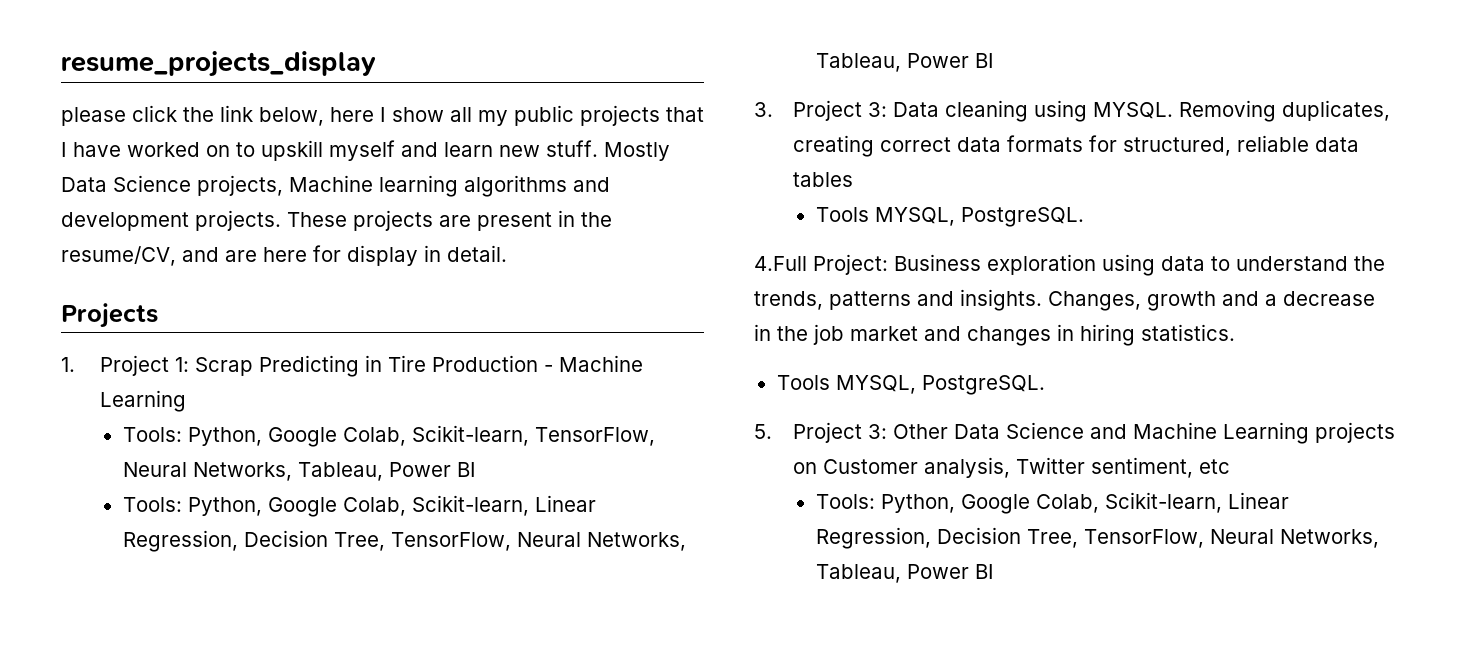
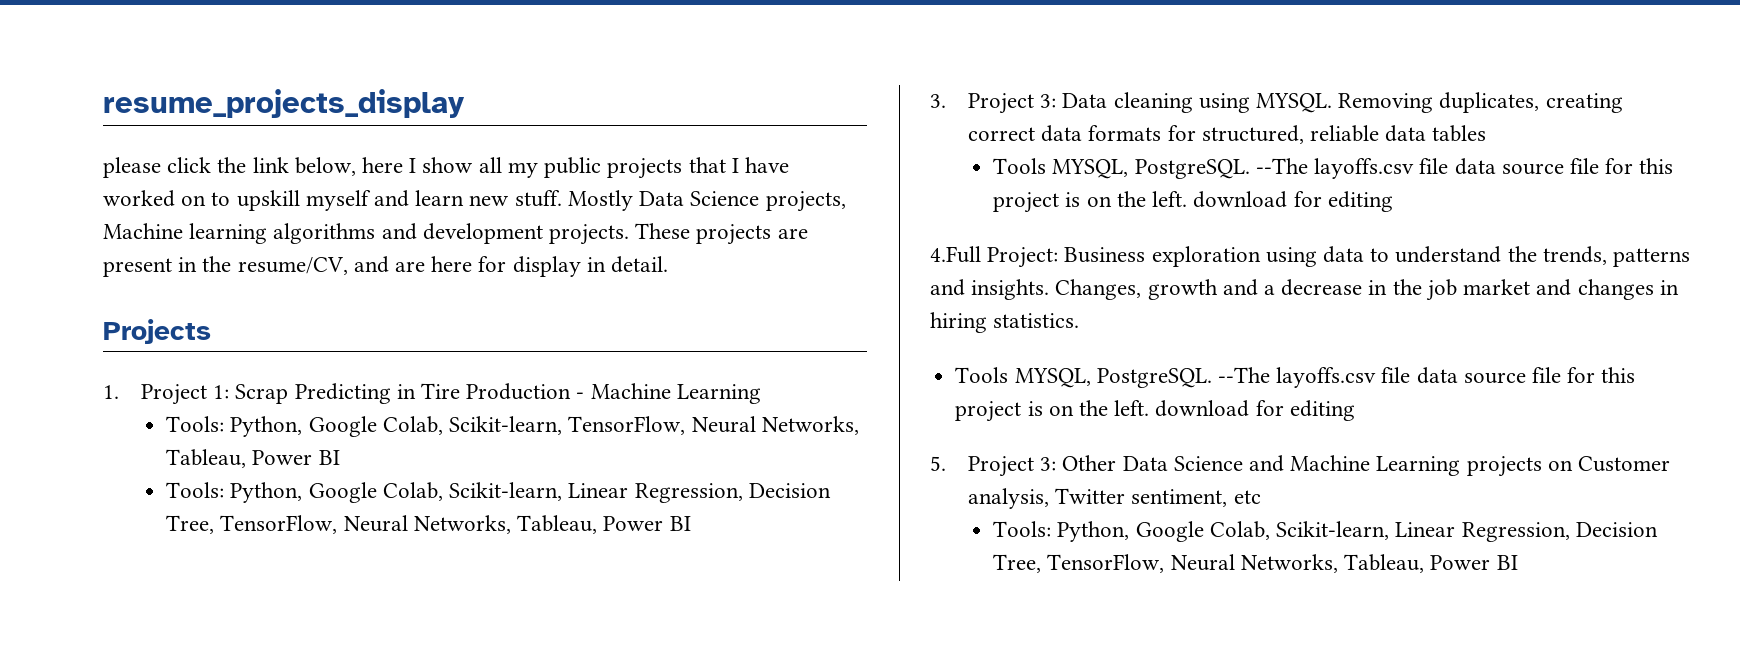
  Removing duplicates, creating correct data formats for structured, reliable data tables
- Tools MYSQL, PostgreSQL.
+ Tools MYSQL, PostgreSQL. --The layoffs.csv file data source file for this project is on the left. download for editing
  Changes, growth and a decrease in the job market and changes in hiring statistics.
- Tools MYSQL, PostgreSQL.
+ Tools MYSQL, PostgreSQL. --The layoffs.csv file data source file for this project is on the left. download for editing

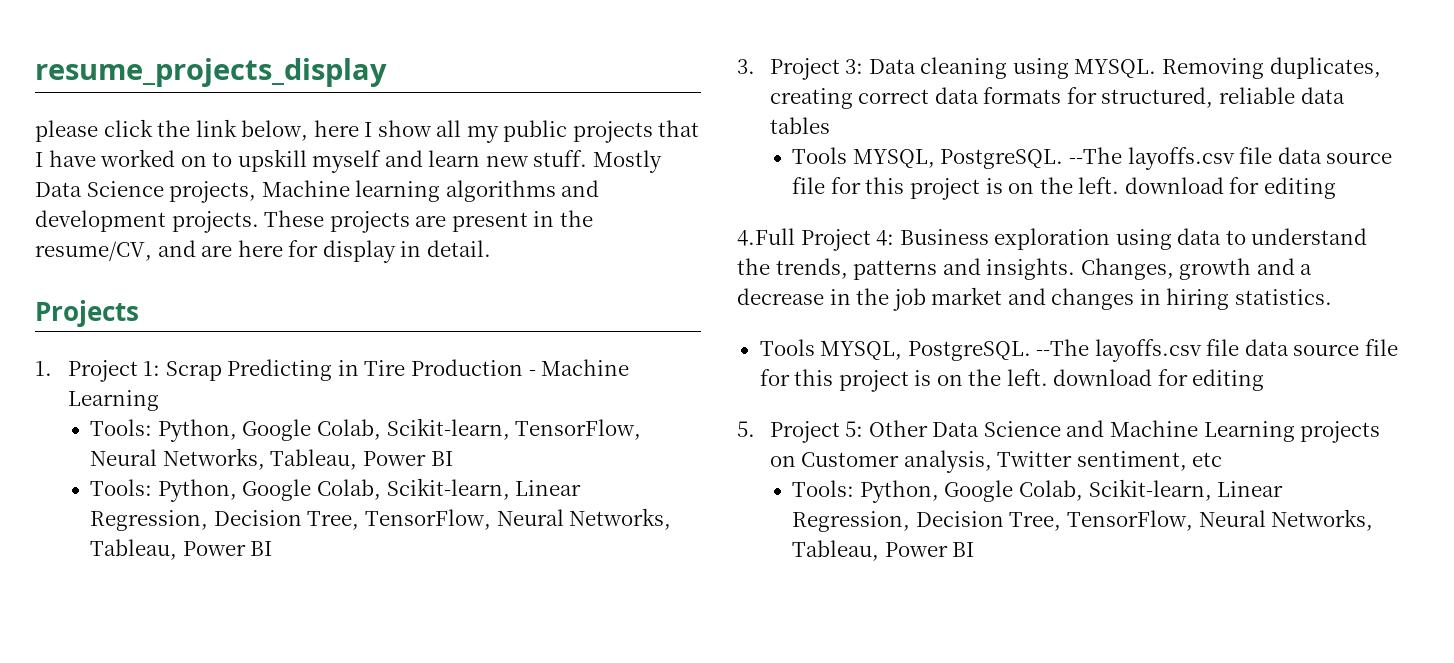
- 4.Full Project: Business exploration using data to understand the trends, patterns and insights.
+ 4.Full Project 4: Business exploration using data to understand the trends, patterns and insights.
- 5. Project 3: Other Data Science and Machine Learning projects on Customer analysis, Twitter sentiment, etc
+ 5. Project 5: Other Data Science and Machine Learning projects on Customer analysis, Twitter sentiment, etc

